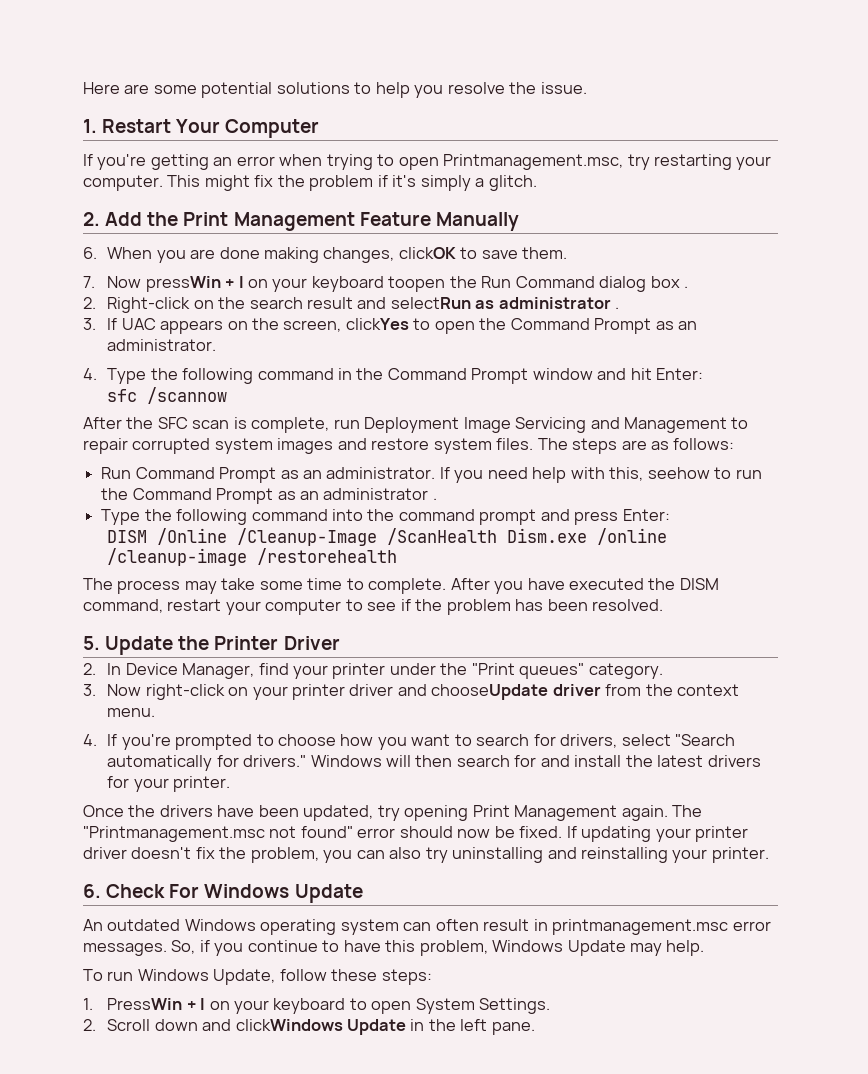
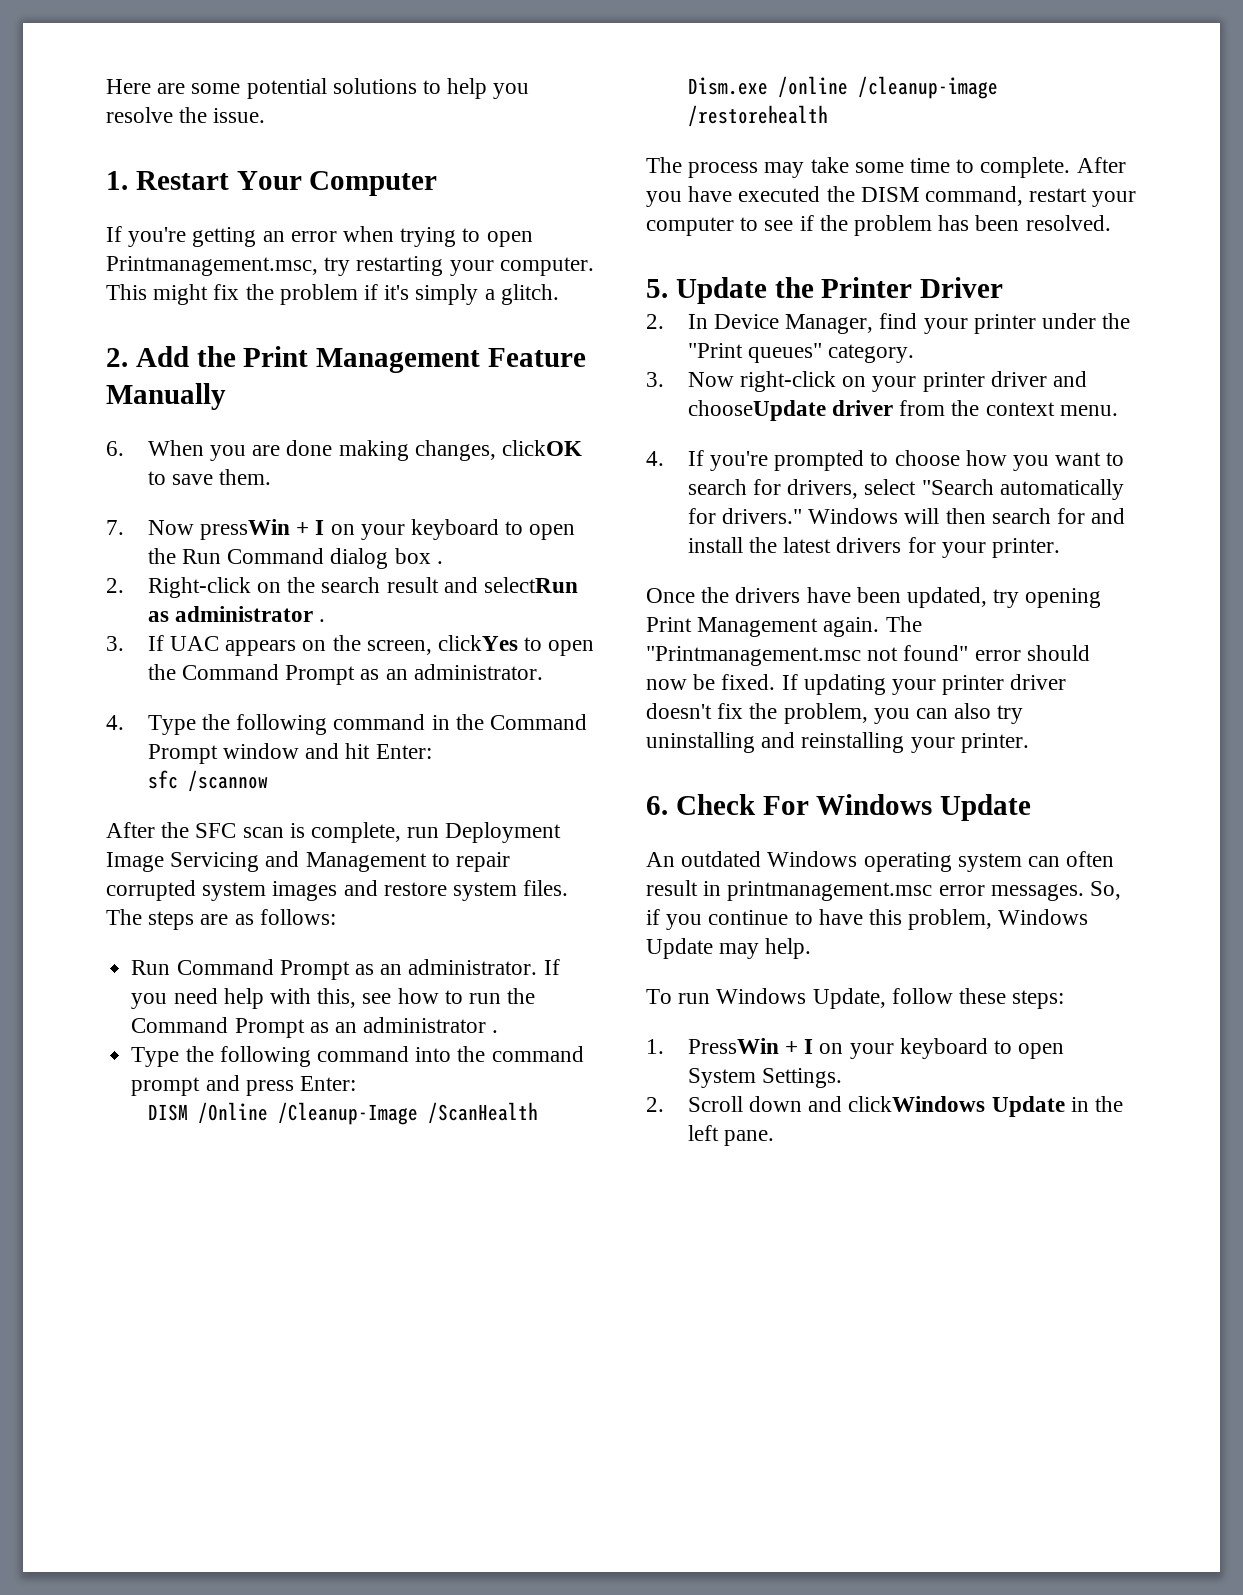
- 7. Now pressWin + I on your keyboard toopen the Run Command dialog box .
+ 7. Now pressWin + I on your keyboard to open the Run Command dialog box .
- If you need help with this, seehow to run the Command Prompt as an administrator .
+ If you need help with this, see how to run the Command Prompt as an administrator .

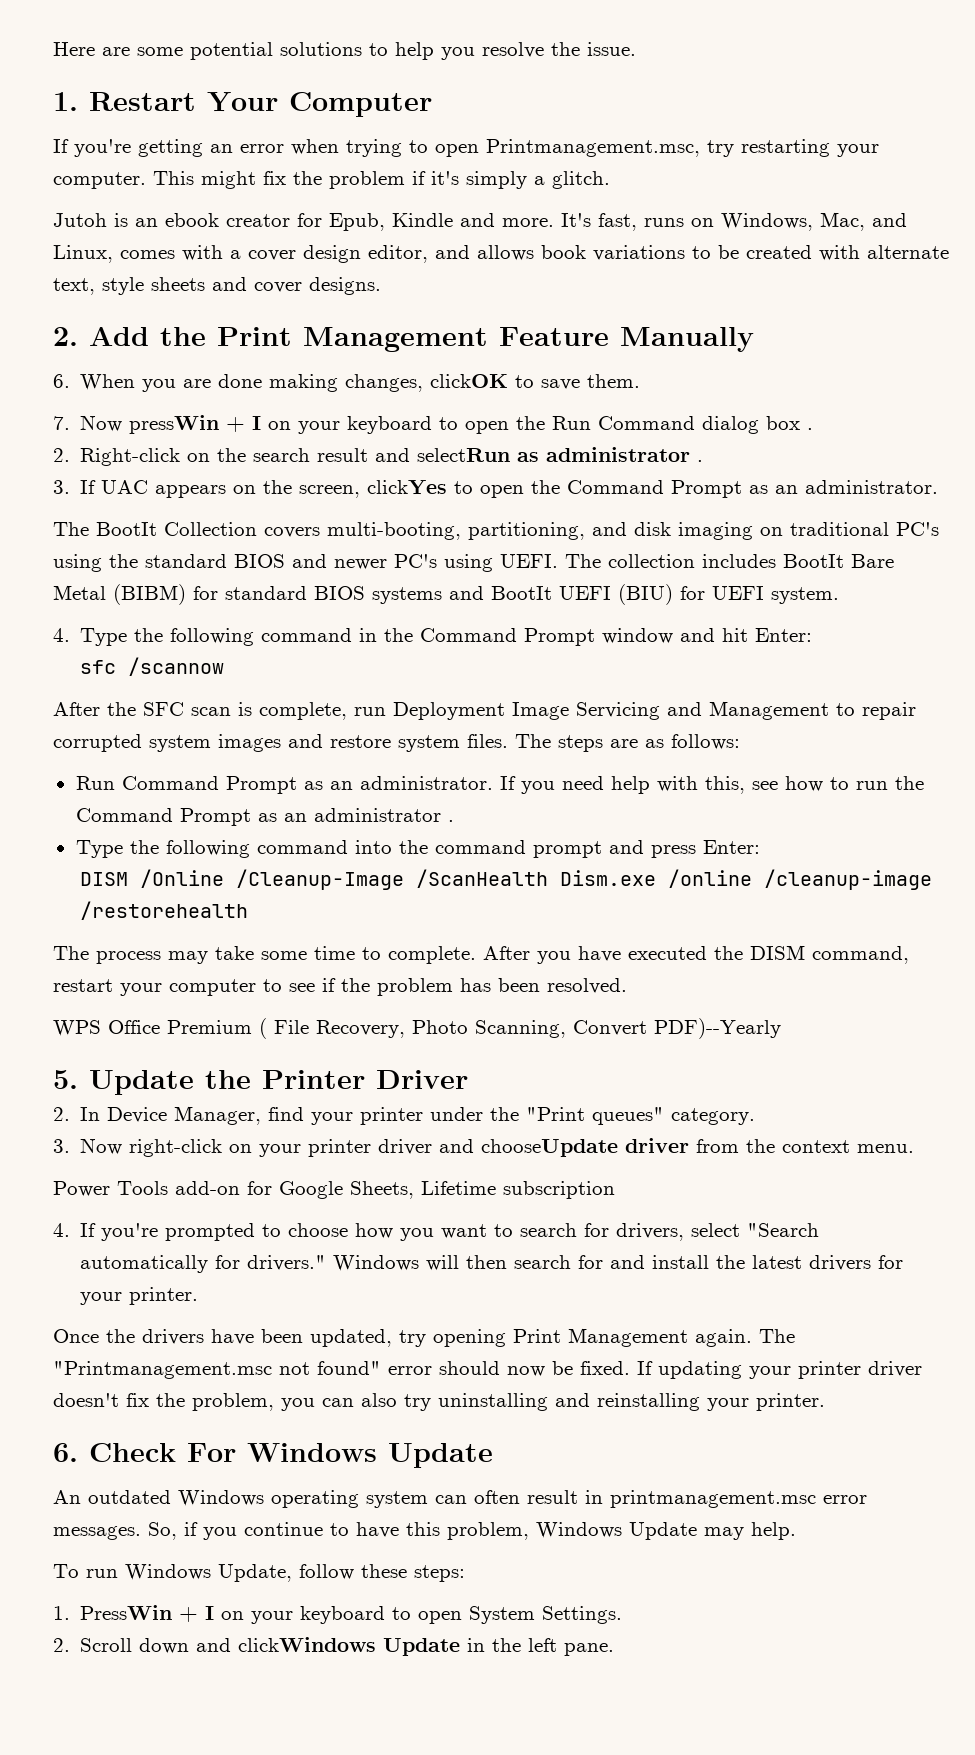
+ Jutoh is an ebook creator for Epub, Kindle and more. It's fast, runs on Windows, Mac, and Linux, comes with a cover design editor, and allows book variations to be created with alternate text, style sheets and cover designs.
+ The BootIt Collection covers multi-booting, partitioning, and disk imaging on traditional PC's using the standard BIOS and newer PC's using UEFI. The collection includes BootIt Bare Metal (BIBM) for standard BIOS systems and BootIt UEFI (BIU) for UEFI system.
+ WPS Office Premium ( File Recovery, Photo Scanning, Convert PDF)--Yearly
+ Power Tools add-on for Google Sheets, Lifetime subscription

